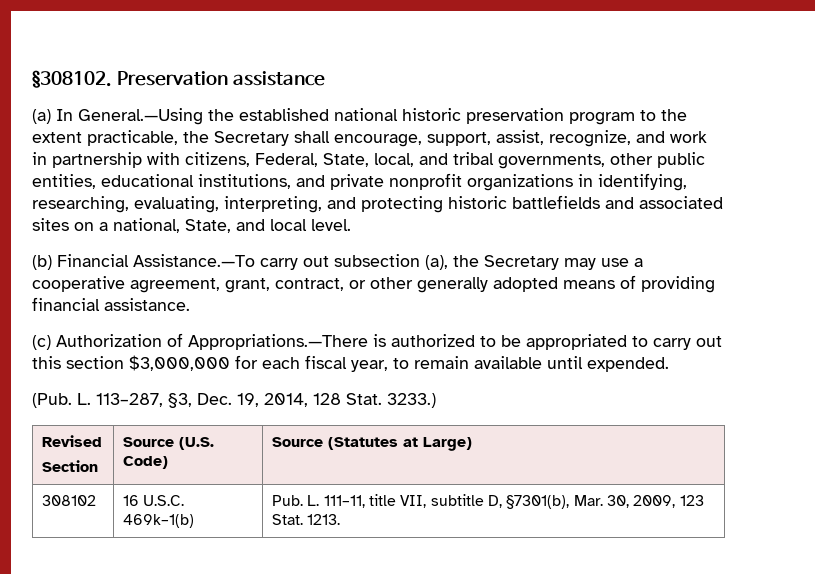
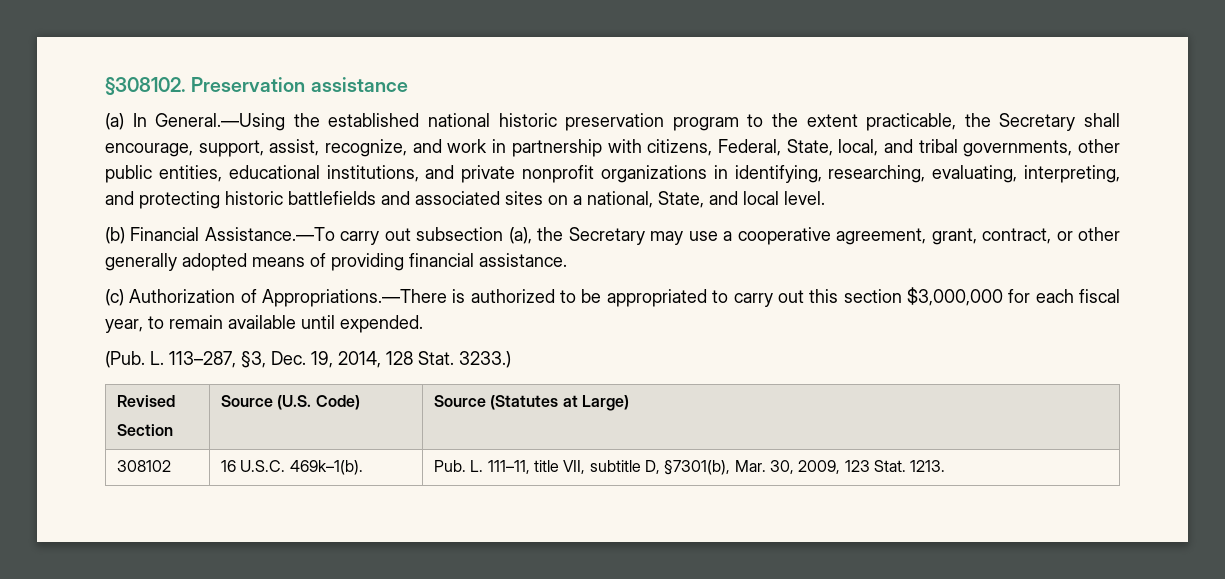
- 308102 | 16 U.S.C. 469k–1(b) | Pub. L. 111–11, title VII, subtitle D, §7301(b), Mar. 30, 2009, 123 Stat. 1213.
+ 308102 | 16 U.S.C. 469k–1(b). | Pub. L. 111–11, title VII, subtitle D, §7301(b), Mar. 30, 2009, 123 Stat. 1213.

